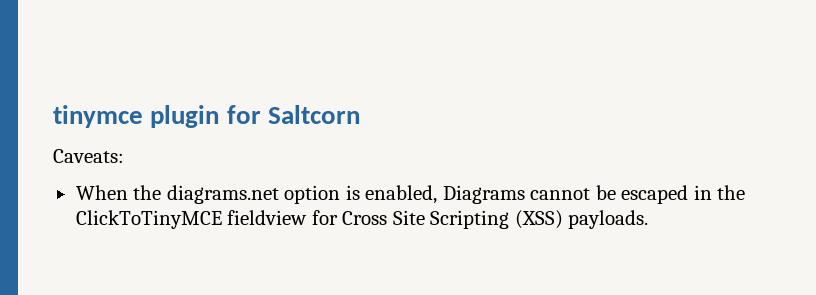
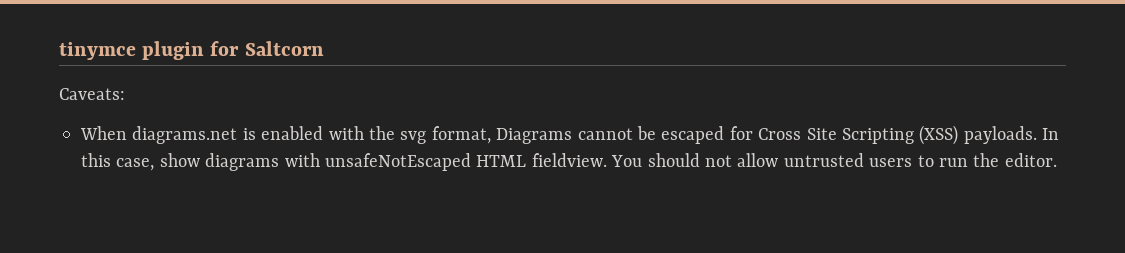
- When the diagrams.net option is enabled, Diagrams cannot be escaped in the ClickToTinyMCE fieldview for Cross Site Scripting (XSS) payloads.
+ When diagrams.net is enabled with the svg format, Diagrams cannot be escaped for Cross Site Scripting (XSS) payloads.
+ In this case, show diagrams with unsafeNotEscaped HTML fieldview. You should not allow untrusted users to run the editor.

